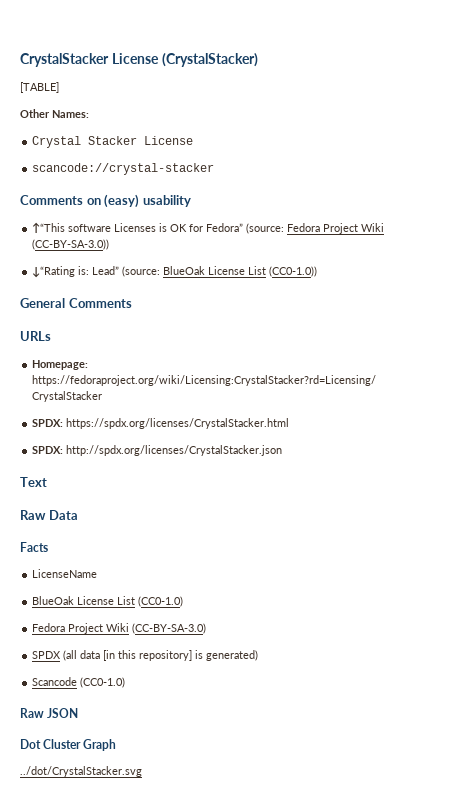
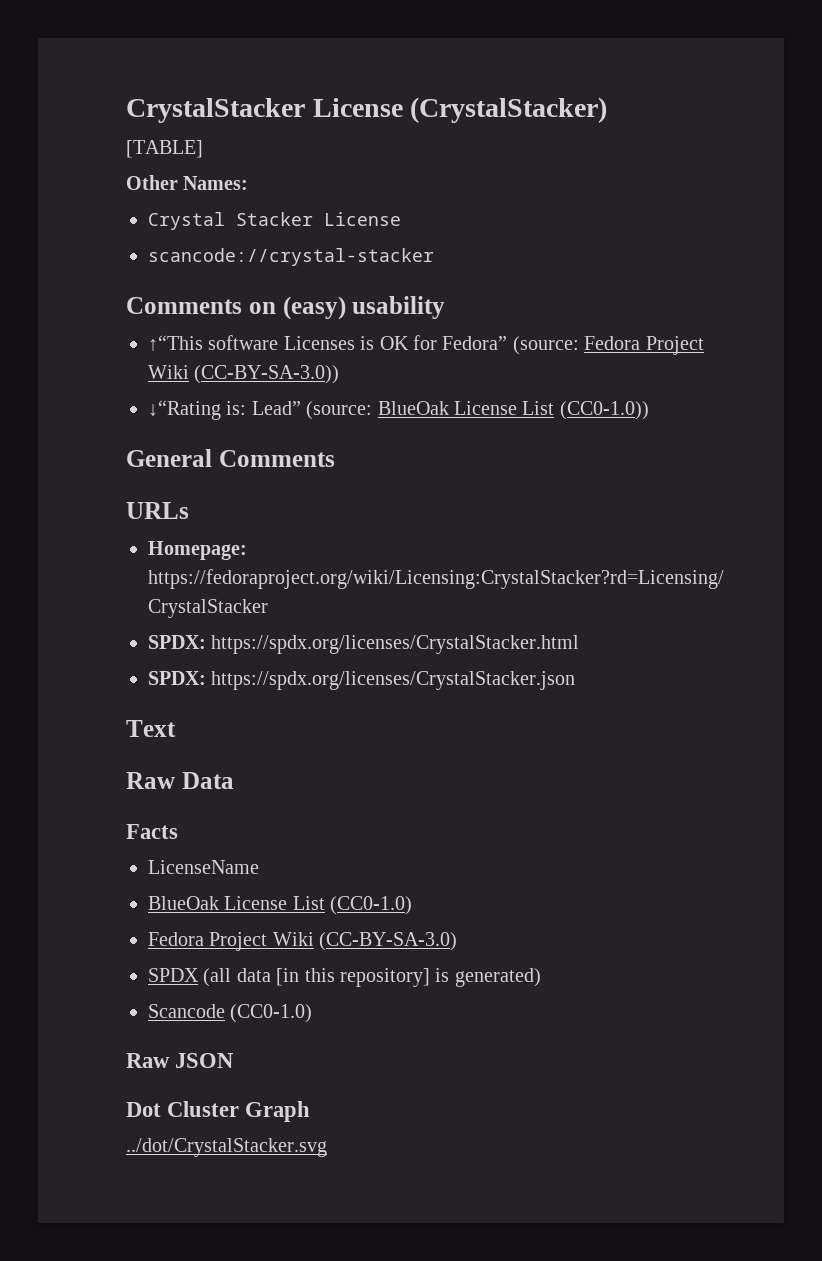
- SPDX: http://spdx.org/licenses/CrystalStacker.json
+ SPDX: https://spdx.org/licenses/CrystalStacker.json

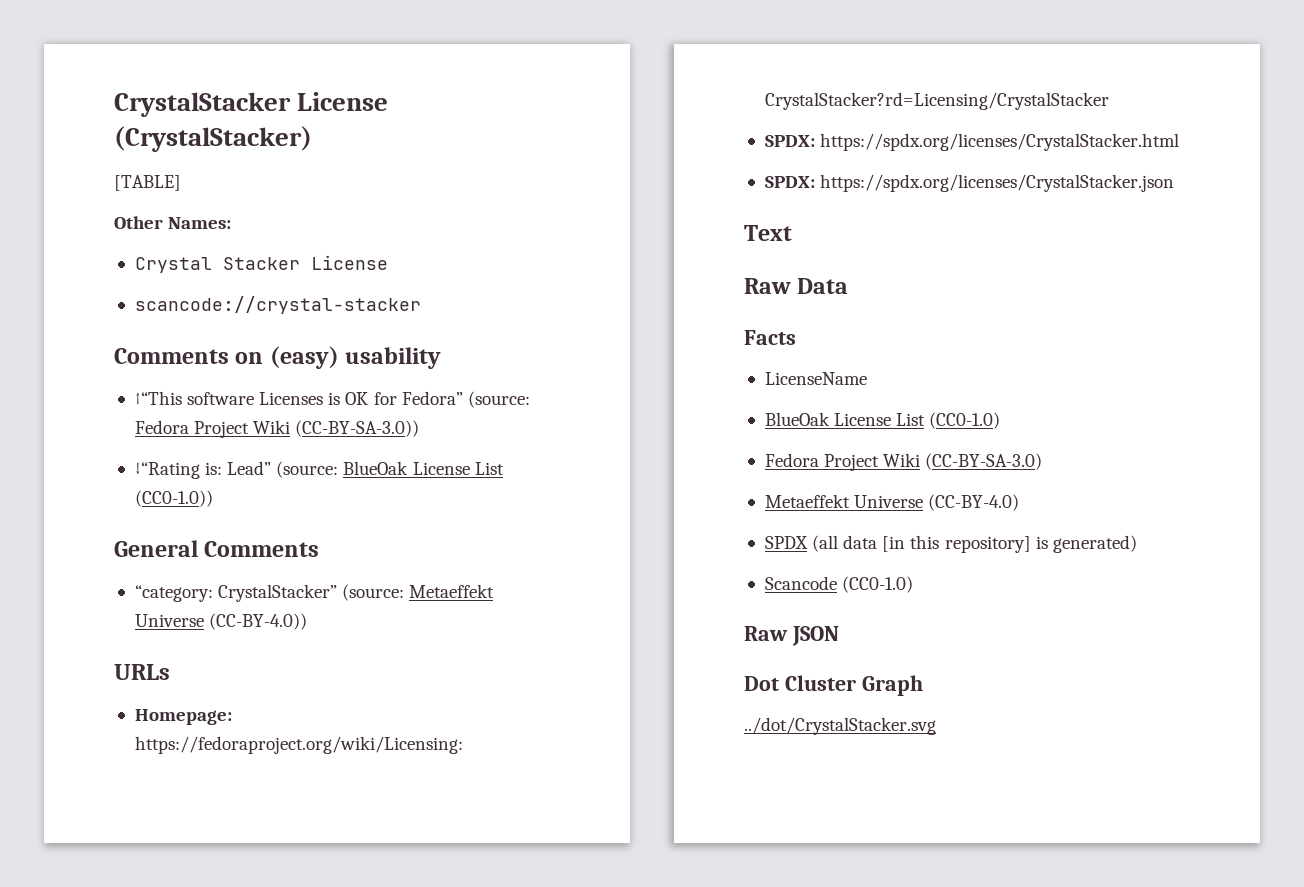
+ “category: CrystalStacker” (source: Metaeffekt Universe (CC-BY-4.0))
+ Metaeffekt Universe (CC-BY-4.0)

